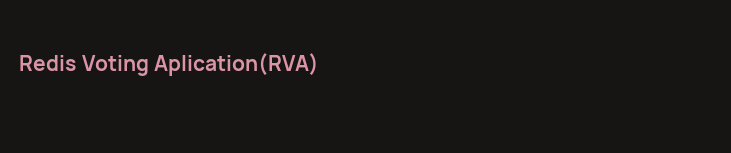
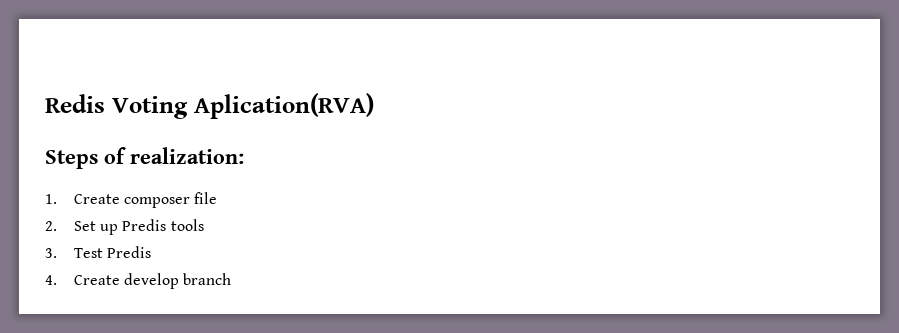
+ Steps of realization:
+ 1. Create composer file
+ 2. Set up Predis tools
+ 3. Test Predis
+ 4. Create develop branch

